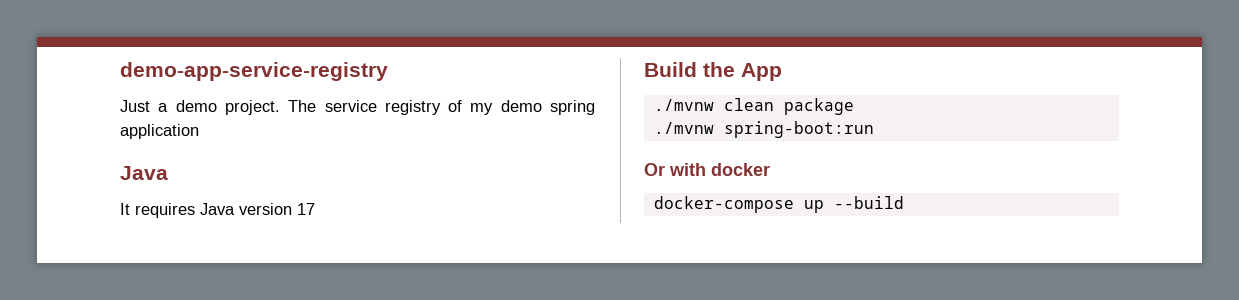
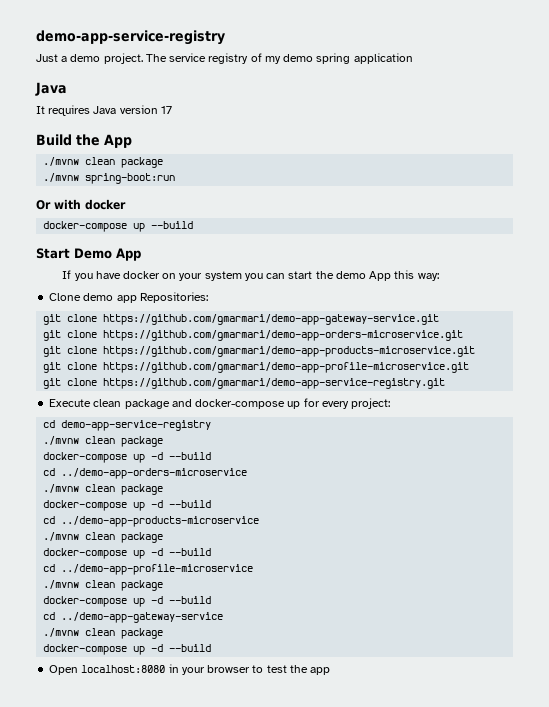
+ Start Demo App
+ If you have docker on your system you can start the demo App this way:
+ Clone demo app Repositories:
+ git clone https://github.com/gmarmari/demo-app-gateway-service.git
+ git clone https://github.com/gmarmari/demo-app-orders-microservice.git
+ git clone https://github.com/gmarmari/demo-app-products-microservice.git
+ git clone https://github.com/gmarmari/demo-app-profile-microservice.git
+ git clone https://github.com/gmarmari/demo-app-service-registry.git
+ Execute clean package and docker-compose up for every project:
+ cd demo-app-service-registry
+ ./mvnw clean package
+ docker-compose up -d --build
+ cd ../demo-app-orders-microservice
+ ./mvnw clean package
+ docker-compose up -d --build
+ cd ../demo-app-products-microservice
+ ./mvnw clean package
+ docker-compose up -d --build
+ cd ../demo-app-profile-microservice
+ ./mvnw clean package
+ docker-compose up -d --build
+ cd ../demo-app-gateway-service
+ ./mvnw clean package
+ docker-compose up -d --build
+ Open localhost:8080 in your browser to test the app

